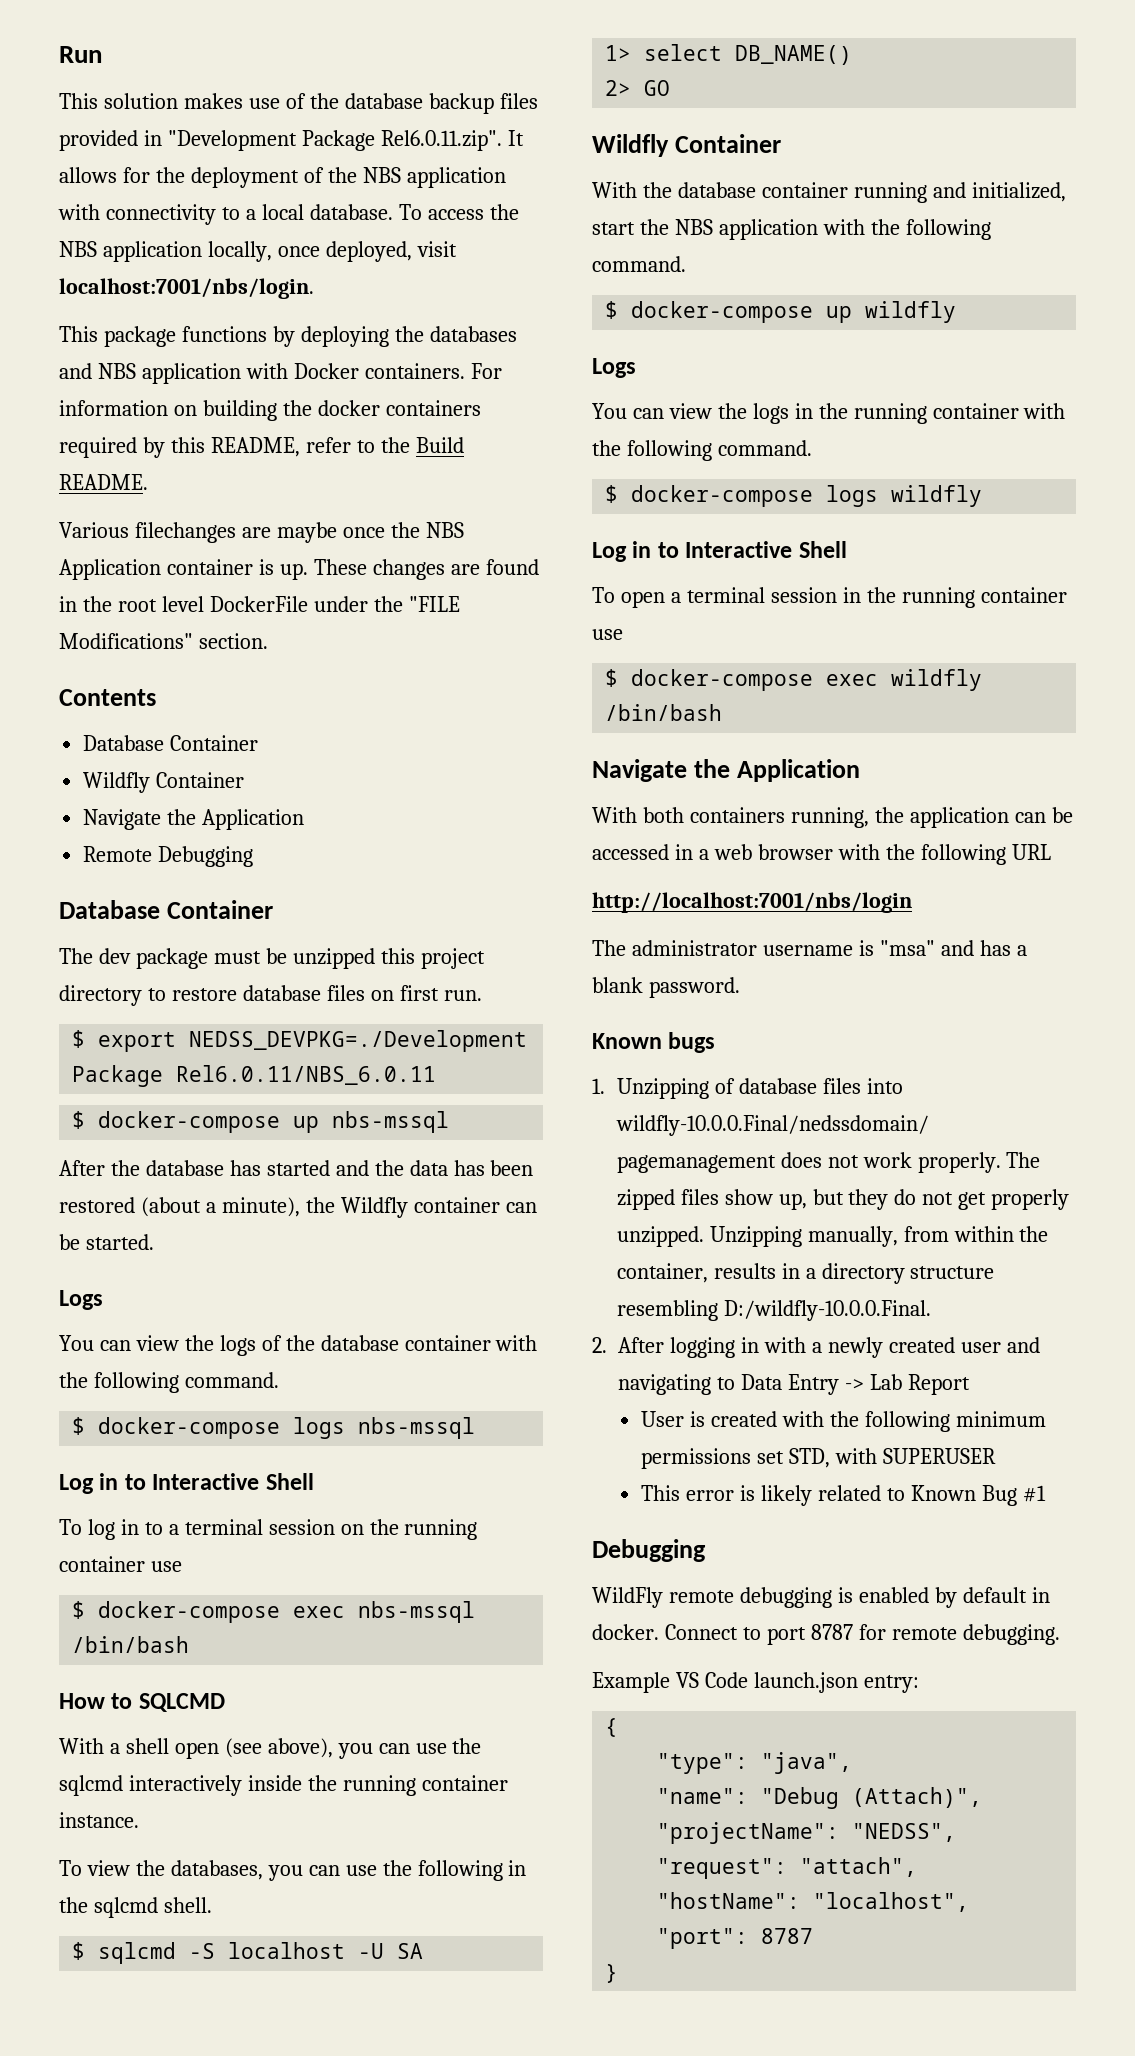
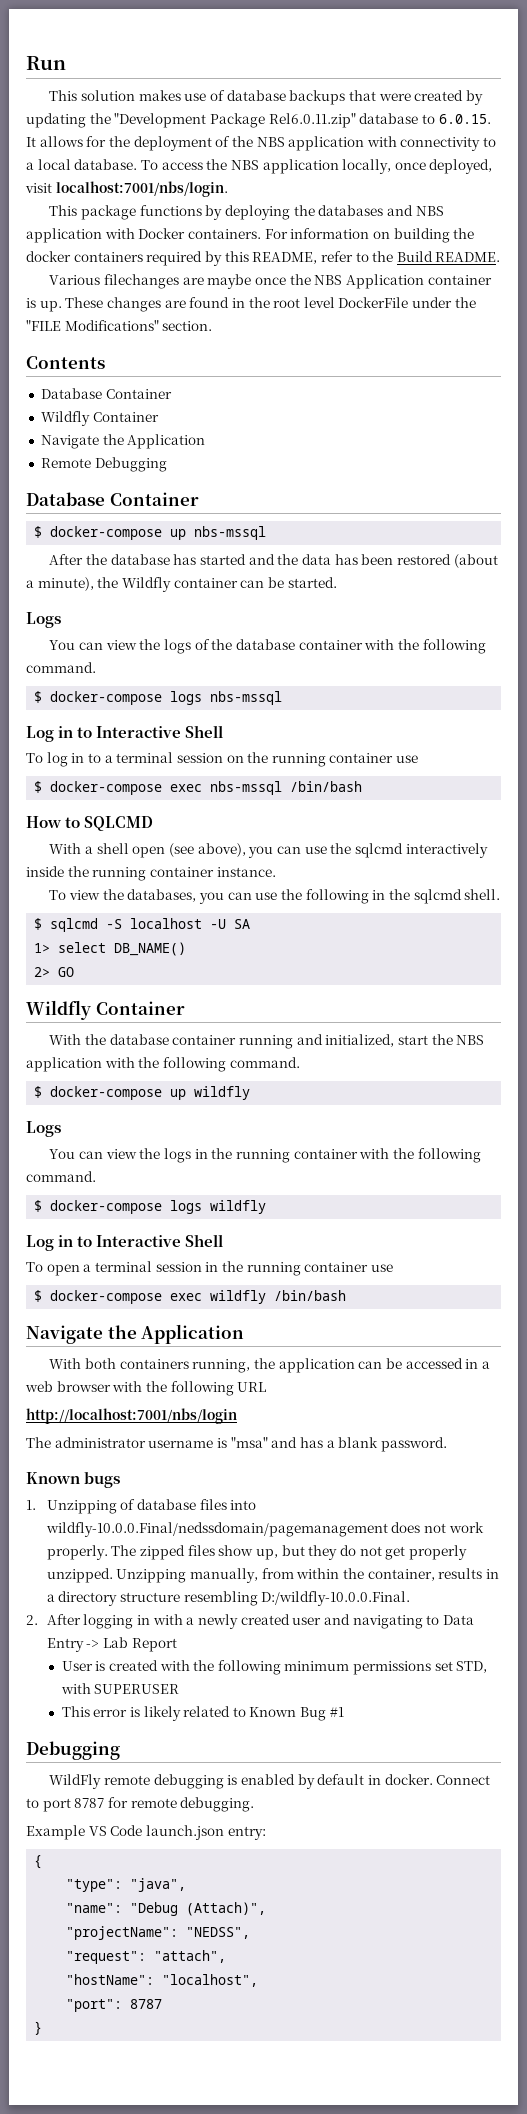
- This solution makes use of the database backup files provided in "Development Package Rel6.0.11.zip". It allows for the deployment of the NBS application with connectivity to a local database.
+ This solution makes use of database backups that were created by updating the "Development Package Rel6.0.11.zip" database to 6.0.15. It allows for the deployment of the NBS application with connectivity to a local database.
- The dev package must be unzipped this project directory to restore database files on first run.
- $ export NEDSS_DEVPKG=./Development Package Rel6.0.11/NBS_6.0.11

